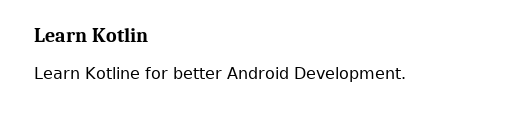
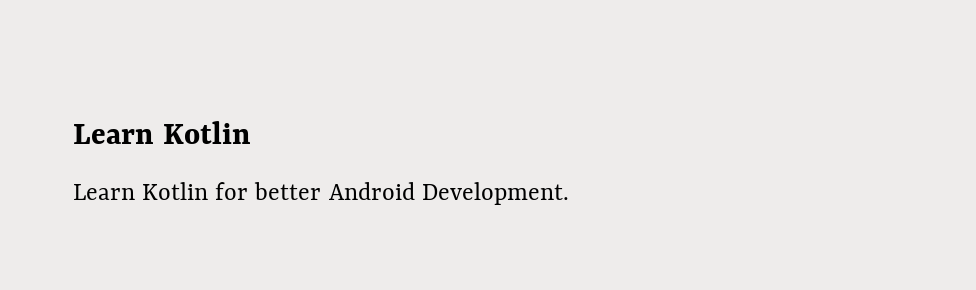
- Learn Kotline for better Android Development.
+ Learn Kotlin for better Android Development.

